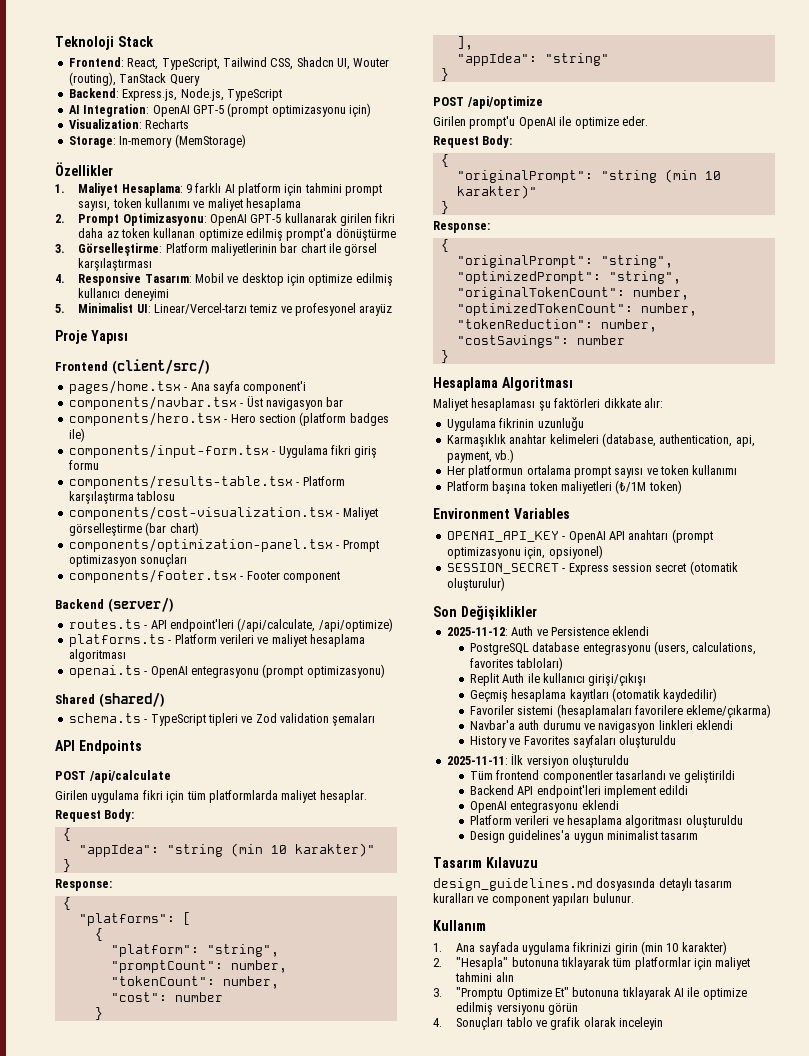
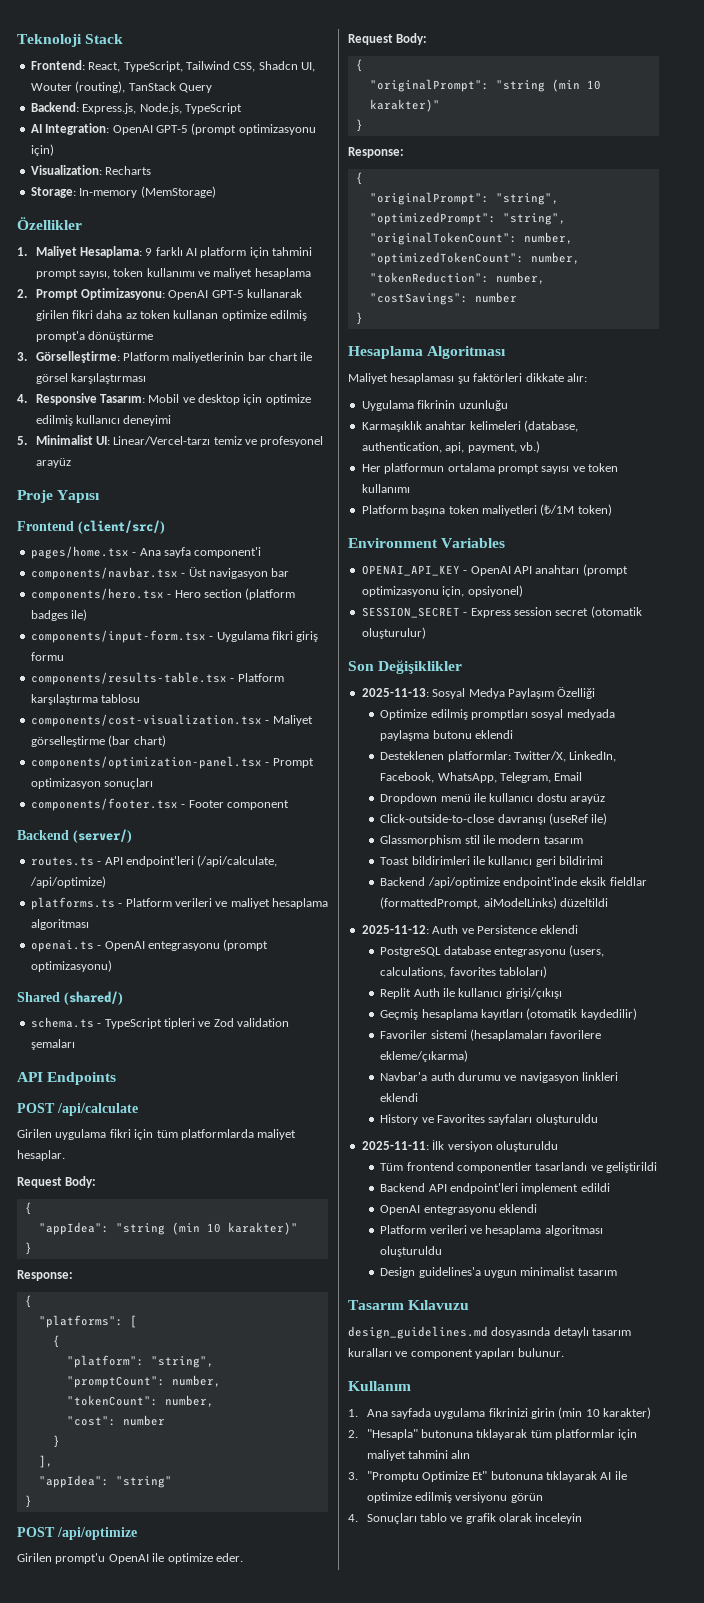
+ 2025-11-13: Sosyal Medya Paylaşım Özelliği
+ Optimize edilmiş promptları sosyal medyada paylaşma butonu eklendi
+ Desteklenen platformlar: Twitter/X, LinkedIn, Facebook, WhatsApp, Telegram, Email
+ Dropdown menü ile kullanıcı dostu arayüz
+ Click-outside-to-close davranışı (useRef ile)
+ Glassmorphism stil ile modern tasarım
+ Toast bildirimleri ile kullanıcı geri bildirimi
+ Backend /api/optimize endpoint'inde eksik fieldlar (formattedPrompt, aiModelLinks) düzeltildi

